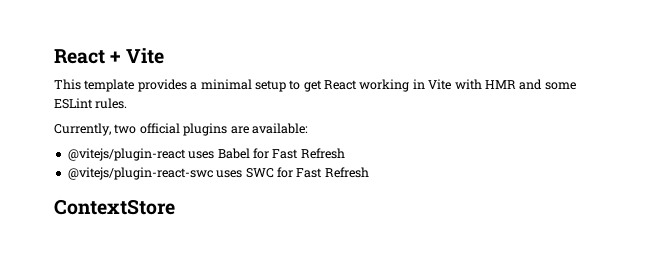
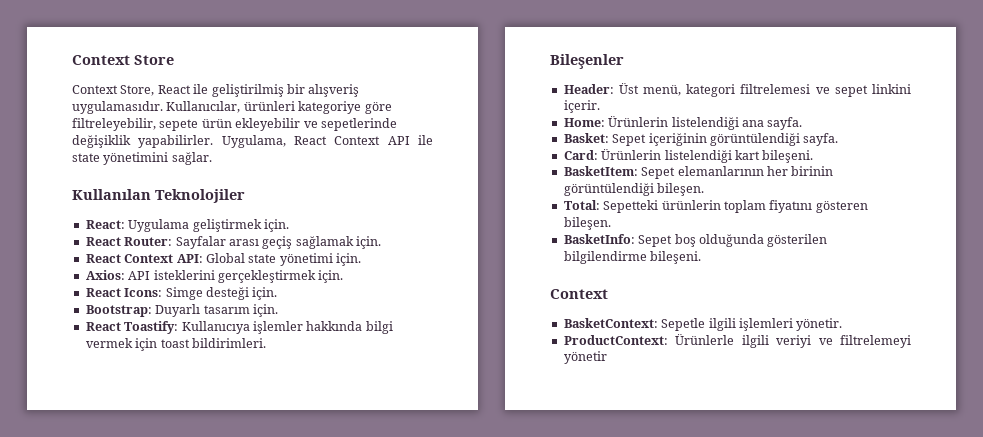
- React + Vite
- This template provides a minimal setup to get React working in Vite with HMR and some ESLint rules.
- Currently, two official plugins are available:
- @vitejs/plugin-react uses Babel for Fast Refresh
- @vitejs/plugin-react-swc uses SWC for Fast Refresh
- ContextStore
+ Context Store
+ Context Store, React ile geliştirilmiş bir alışveriş uygulamasıdır. Kullanıcılar, ürünleri kategoriye göre filtreleyebilir, sepete ürün ekleyebilir ve sepetlerinde değişiklik yapabilirler. Uygulama, React Context API ile state yönetimini sağlar.
+ Kullanılan Teknolojiler
+ React: Uygulama geliştirmek için.
+ React Router: Sayfalar arası geçiş sağlamak için.
+ React Context API: Global state yönetimi için.
+ Axios: API isteklerini gerçekleştirmek için.
+ React Icons: Simge desteği için.
+ Bootstrap: Duyarlı tasarım için.
+ React Toastify: Kullanıcıya işlemler hakkında bilgi vermek için toast bildirimleri.
+ Bileşenler
+ Header: Üst menü, kategori filtrelemesi ve sepet linkini içerir.
+ Home: Ürünlerin listelendiği ana sayfa.
+ Basket: Sepet içeriğinin görüntülendiği sayfa.
+ Card: Ürünlerin listelendiği kart bileşeni.
+ BasketItem: Sepet elemanlarının her birinin görüntülendiği bileşen.
+ Total: Sepetteki ürünlerin toplam fiyatını gösteren bileşen.
+ BasketInfo: Sepet boş olduğunda gösterilen bilgilendirme bileşeni.
+ Context
+ BasketContext: Sepetle ilgili işlemleri yönetir.
+ ProductContext: Ürünlerle ilgili veriyi ve filtrelemeyi yönetir

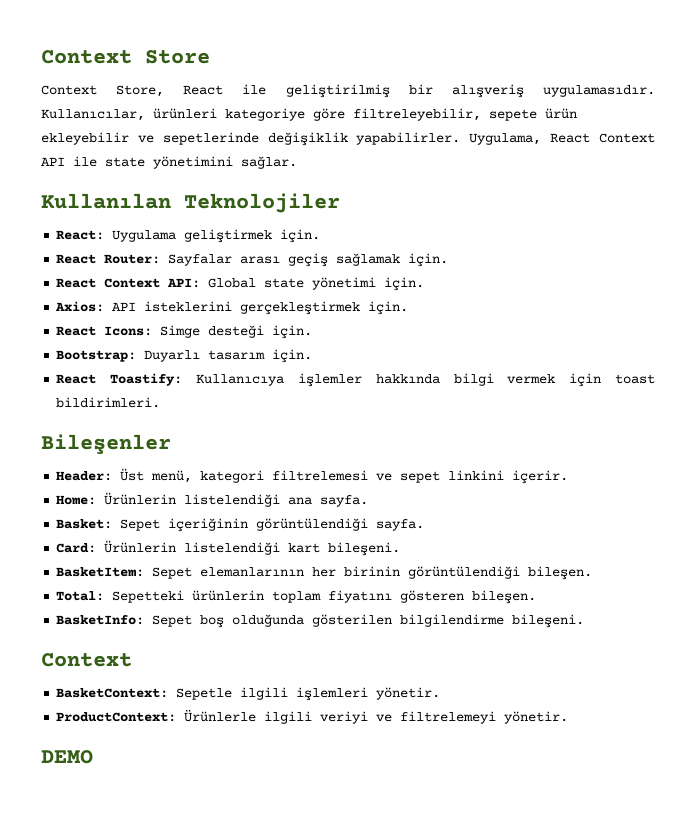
- ProductContext: Ürünlerle ilgili veriyi ve filtrelemeyi yönetir
+ ProductContext: Ürünlerle ilgili veriyi ve filtrelemeyi yönetir.
+ DEMO

